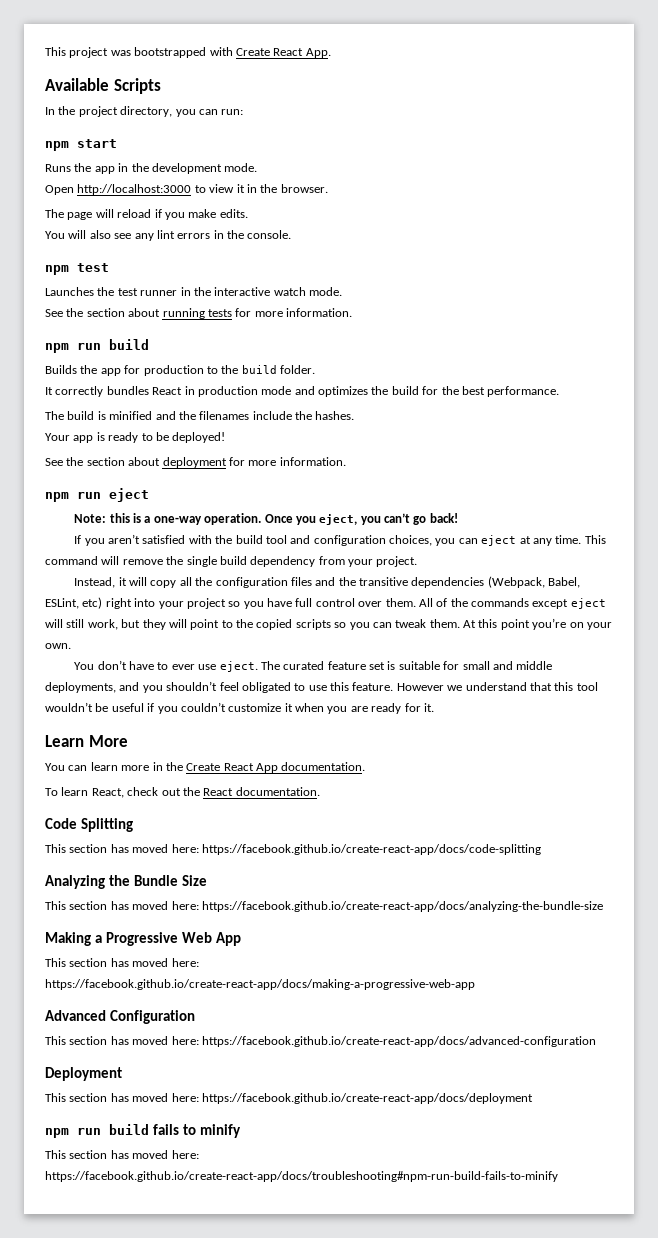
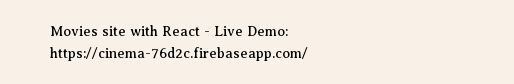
- This project was bootstrapped with Create React App.
- Available Scripts
- In the project directory, you can run:
- npm start
- Runs the app in the development mode.
- Open http://localhost:3000 to view it in the browser.
- The page will reload if you make edits.
- You will also see any lint errors in the console.
- npm test
- Launches the test runner in the interactive watch mode.
- See the section about running tests for more information.
- npm run build
- Builds the app for production to the build folder.
- It correctly bundles React in production mode and optimizes the build for the best performance.
- The build is minified and the filenames include the hashes.
- Your app is ready to be deployed!
- See the section about deployment for more information.
- npm run eject
- Note: this is a one-way operation. Once you eject, you can’t go back!
- If you aren’t satisfied with the build tool and configuration choices, you can eject at any time. This command will remove the single build dependency from your project.
- Instead, it will copy all the configuration files and the transitive dependencies (Webpack, Babel, ESLint, etc) right into your project so you have full control over them. All of the commands except eject will still work, but they will point to the copied scripts so you can tweak them. At this point you’re on your own.
- You don’t have to ever use eject. The curated feature set is suitable for small and middle deployments, and you shouldn’t feel obligated to use this feature. However we understand that this tool wouldn’t be useful if you couldn’t customize it when you are ready for it.
- Learn More
- You can learn more in the Create React App documentation.
- To learn React, check out the React documentation.
- Code Splitting
- This section has moved here: https://facebook.github.io/create-react-app/docs/code-splitting
- Analyzing the Bundle Size
- This section has moved here: https://facebook.github.io/create-react-app/docs/analyzing-the-bundle-size
- Making a Progressive Web App
- This section has moved here: https://facebook.github.io/create-react-app/docs/making-a-progressive-web-app
- Advanced Configuration
- This section has moved here: https://facebook.github.io/create-react-app/docs/advanced-configuration
- Deployment
- This section has moved here: https://facebook.github.io/create-react-app/docs/deployment
- npm run build fails to minify
- This section has moved here: https://facebook.github.io/create-react-app/docs/troubleshooting#npm-run-build-fails-to-minify
+ Movies site with React - Live Demo: https://cinema-76d2c.firebaseapp.com/

